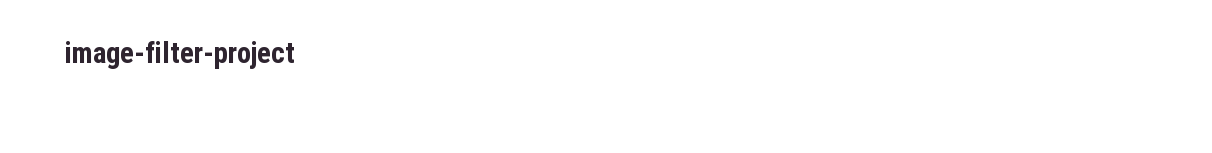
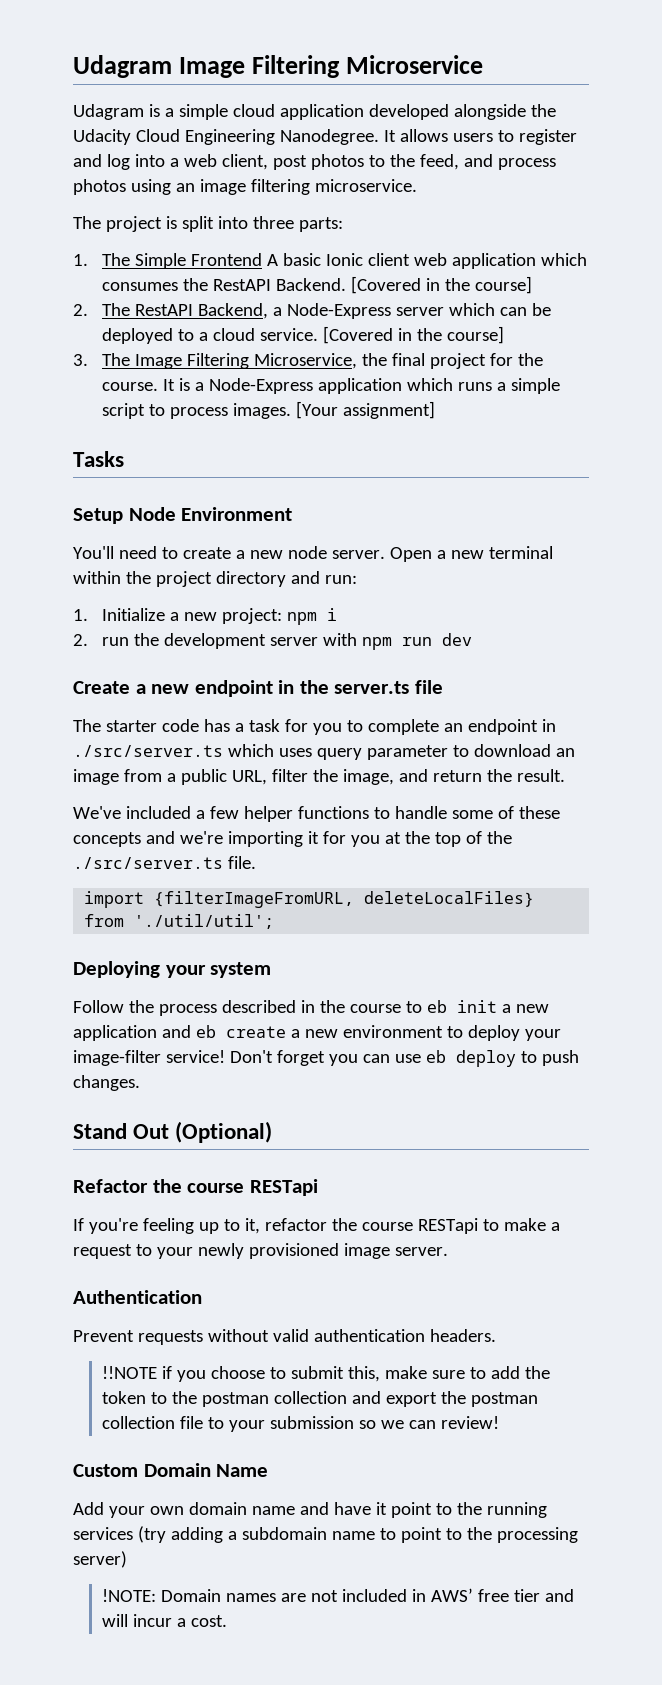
- image-filter-project
+ Udagram Image Filtering Microservice
+ Udagram is a simple cloud application developed alongside the Udacity Cloud Engineering Nanodegree. It allows users to register and log into a web client, post photos to the feed, and process photos using an image filtering microservice.
+ The project is split into three parts:
+ 1. The Simple Frontend A basic Ionic client web application which consumes the RestAPI Backend. [Covered in the course]
+ 2. The RestAPI Backend, a Node-Express server which can be deployed to a cloud service. [Covered in the course]
+ 3. The Image Filtering Microservice, the final project for the course. It is a Node-Express application which runs a simple script to process images. [Your assignment]
+ Tasks
+ Setup Node Environment
+ You'll need to create a new node server. Open a new terminal within the project directory and run:
+ 1. Initialize a new project: npm i
+ 2. run the development server with npm run dev
+ Create a new endpoint in the server.ts file
+ The starter code has a task for you to complete an endpoint in ./src/server.ts which uses query parameter to download an image from a public URL, filter the image, and return the result.
+ We've included a few helper functions to handle some of these concepts and we're importing it for you at the top of the ./src/server.ts file.
+ import {filterImageFromURL, deleteLocalFiles} from './util/util';
+ Deploying your system
+ Follow the process described in the course to eb init a new application and eb create a new environment to deploy your image-filter service! Don't forget you can use eb deploy to push changes.
+ Stand Out (Optional)
+ Refactor the course RESTapi
+ If you're feeling up to it, refactor the course RESTapi to make a request to your newly provisioned image server.
+ Authentication
+ Prevent requests without valid authentication headers.
+ !!NOTE if you choose to submit this, make sure to add the token to the postman collection and export the postman collection file to your submission so we can review!
+ Custom Domain Name
+ Add your own domain name and have it point to the running services (try adding a subdomain name to point to the processing server)
+ !NOTE: Domain names are not included in AWS’ free tier and will incur a cost.

